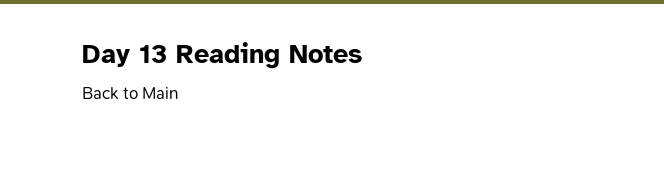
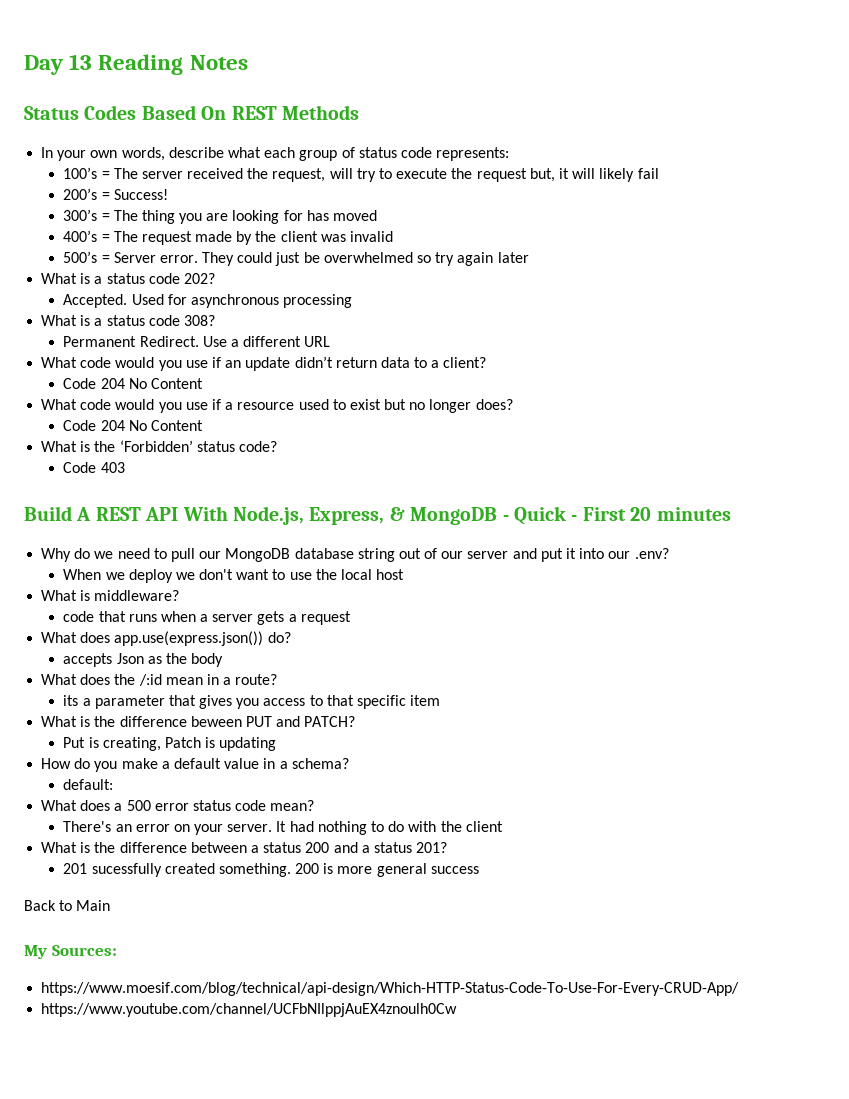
+ Status Codes Based On REST Methods
+ In your own words, describe what each group of status code represents:
+ 100’s = The server received the request, will try to execute the request but, it will likely fail
+ 200’s = Success!
+ 300’s = The thing you are looking for has moved
+ 400’s = The request made by the client was invalid
+ 500’s = Server error. They could just be overwhelmed so try again later
+ What is a status code 202?
+ Accepted. Used for asynchronous processing
+ What is a status code 308?
+ Permanent Redirect. Use a different URL
+ What code would you use if an update didn’t return data to a client?
+ Code 204 No Content
+ What code would you use if a resource used to exist but no longer does?
+ Code 204 No Content
+ What is the ‘Forbidden’ status code?
+ Code 403
+ Build A REST API With Node.js, Express, & MongoDB - Quick - First 20 minutes
+ Why do we need to pull our MongoDB database string out of our server and put it into our .env?
+ When we deploy we don't want to use the local host
+ What is middleware?
+ code that runs when a server gets a request
+ What does app.use(express.json()) do?
+ accepts Json as the body
+ What does the /:id mean in a route?
+ its a parameter that gives you access to that specific item
+ What is the difference beween PUT and PATCH?
+ Put is creating, Patch is updating
+ How do you make a default value in a schema?
+ default:
+ What does a 500 error status code mean?
+ There's an error on your server. It had nothing to do with the client
+ What is the difference between a status 200 and a status 201?
+ 201 sucessfully created something. 200 is more general success
+ My Sources:
+ https://www.moesif.com/blog/technical/api-design/Which-HTTP-Status-Code-To-Use-For-Every-CRUD-App/
+ https://www.youtube.com/channel/UCFbNIlppjAuEX4znoulh0Cw

